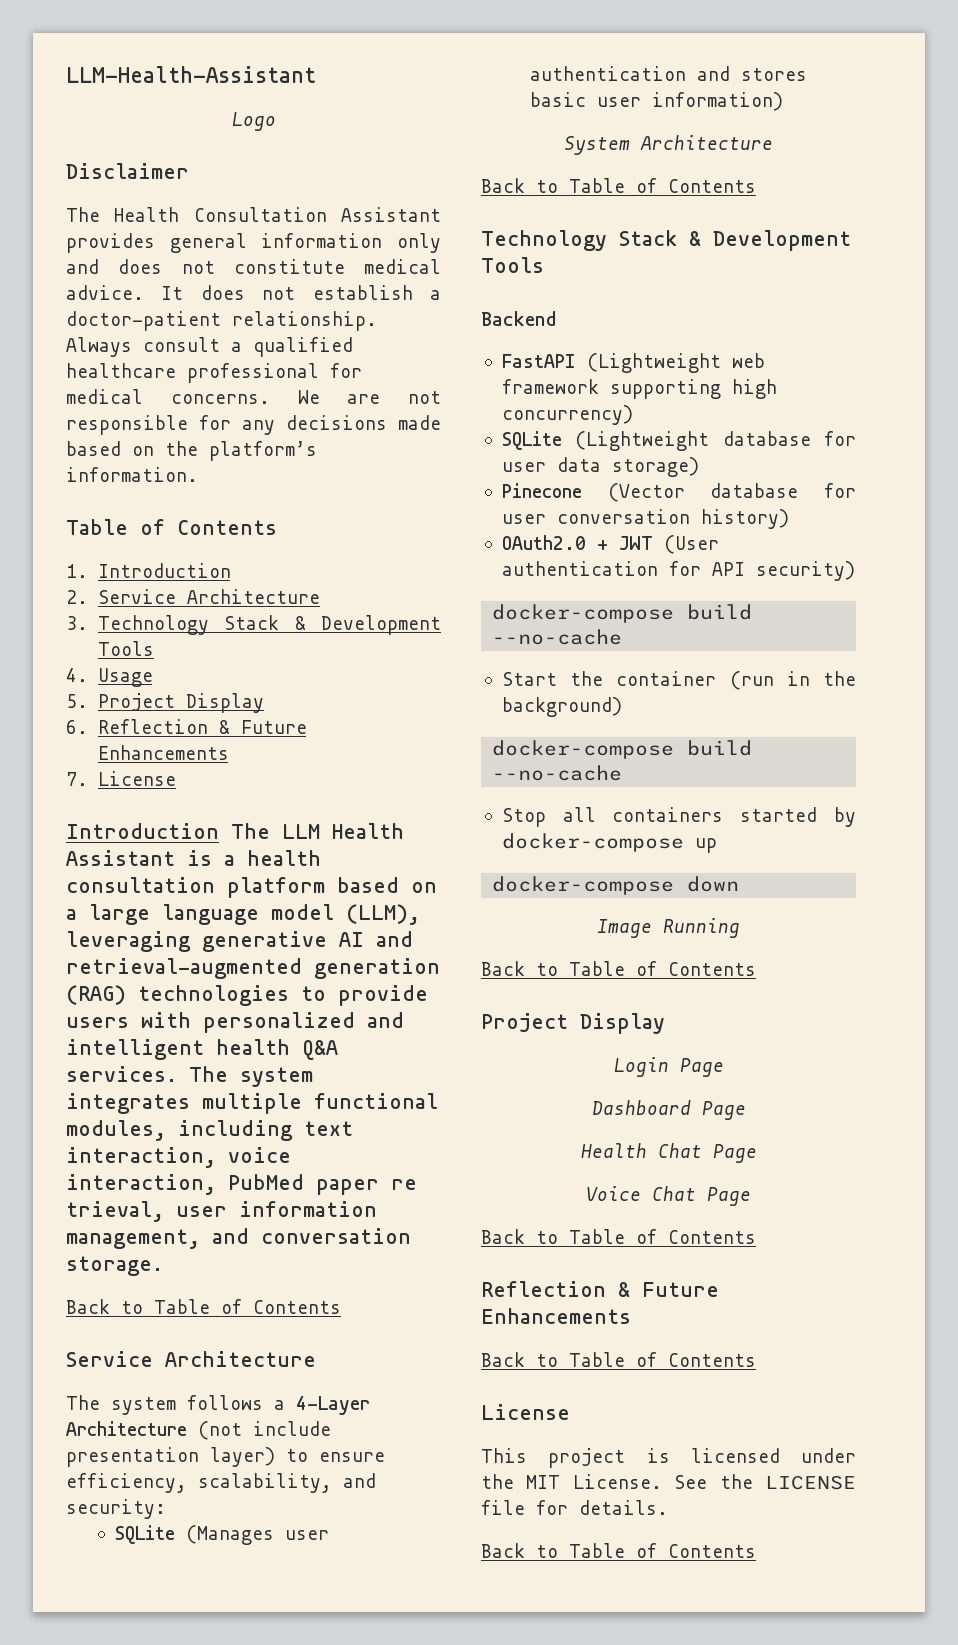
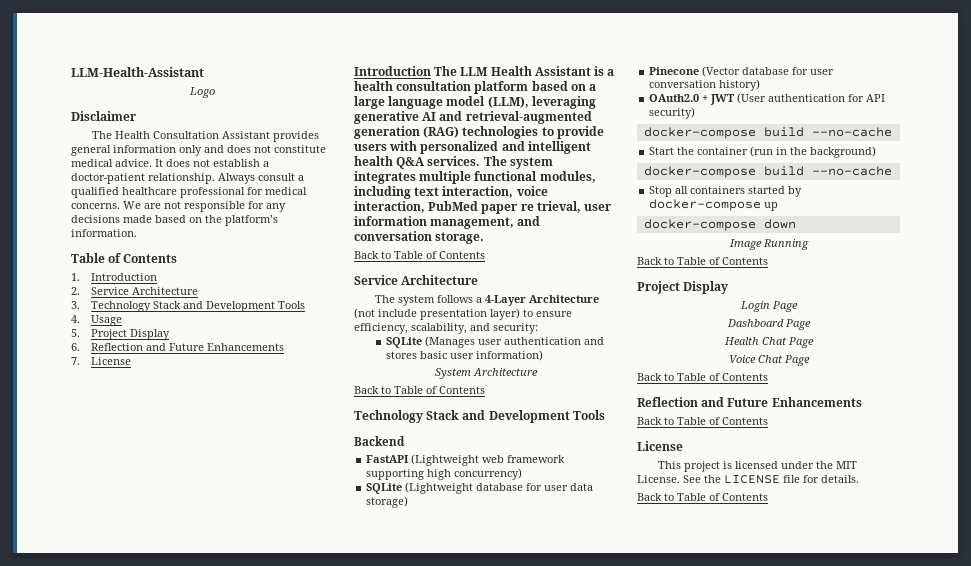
- 3. Technology Stack & Development Tools
+ 3. Technology Stack and Development Tools
- 6. Reflection & Future Enhancements
+ 6. Reflection and Future Enhancements
  System Architecture
  Back to Table of Contents
- Technology Stack & Development Tools
+ Technology Stack and Development Tools
  Voice Chat Page
  Back to Table of Contents
- Reflection & Future Enhancements
+ Reflection and Future Enhancements

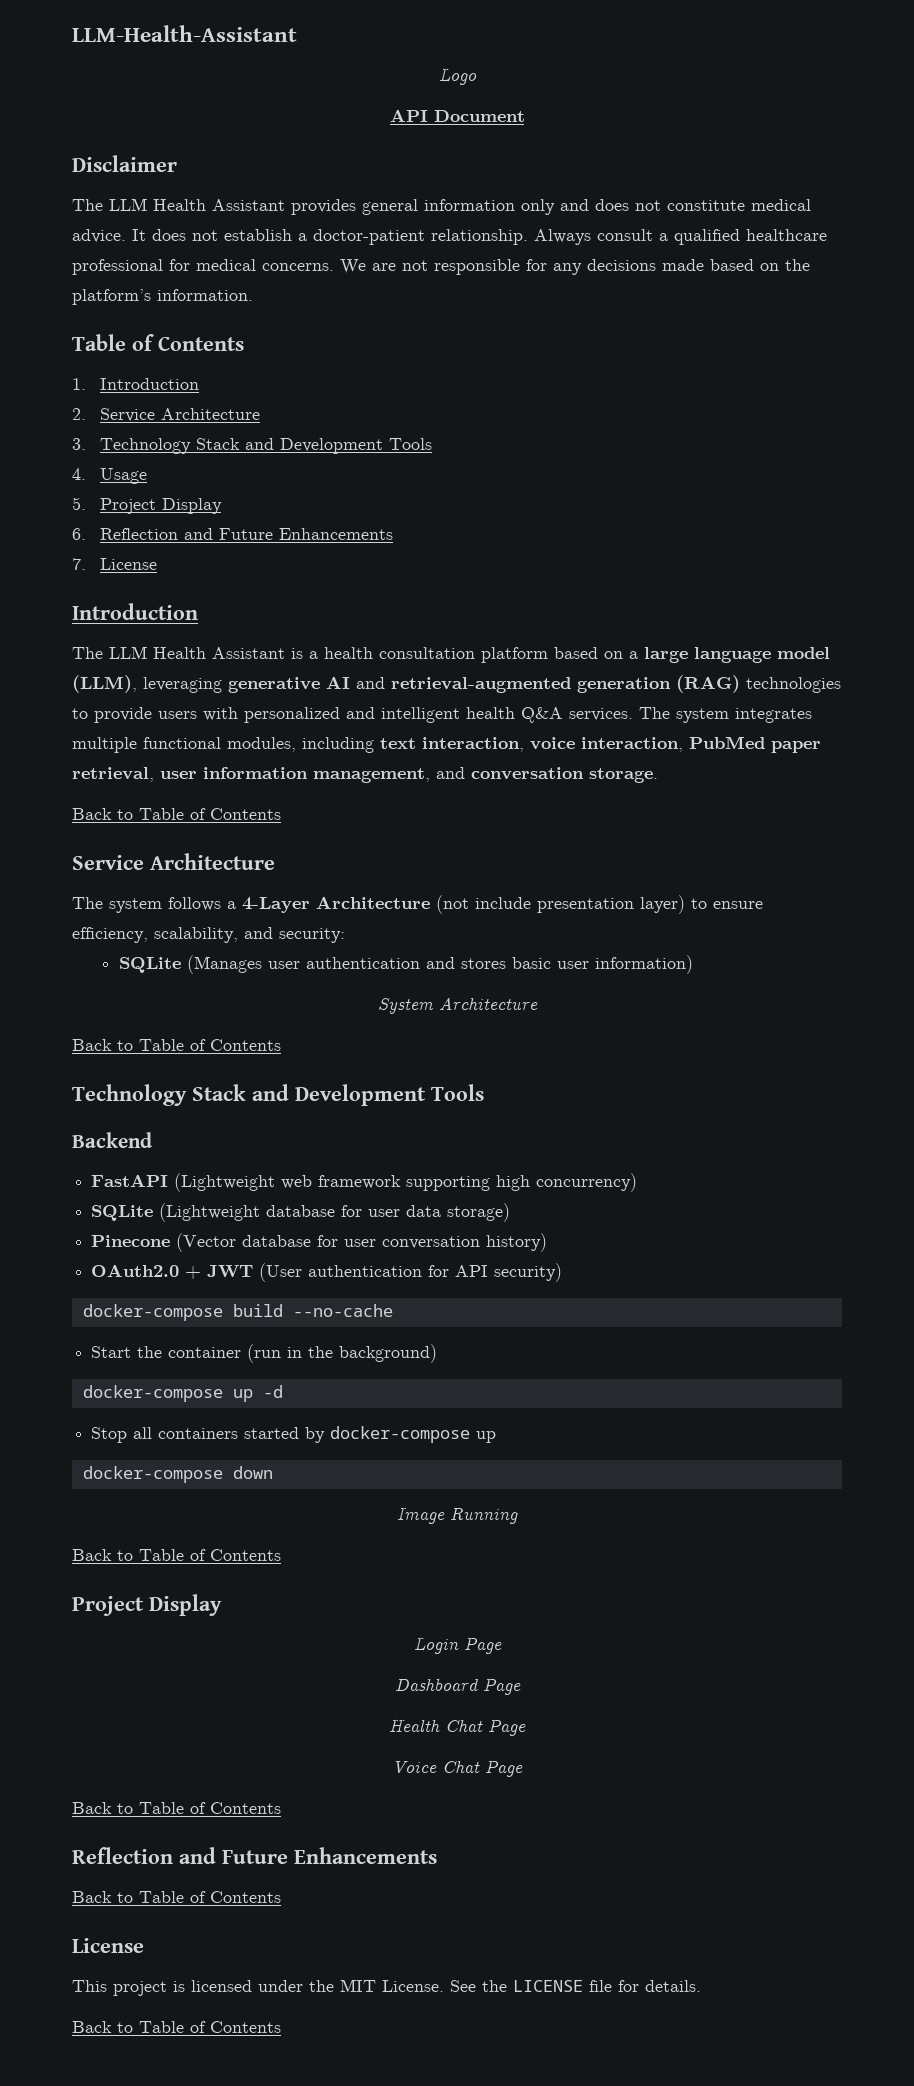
+ API Document
- The Health Consultation Assistant provides general information only and does not constitute medical advice.
+ The LLM Health Assistant provides general information only and does not constitute medical advice.
  7. License
- Introduction The LLM Health Assistant is a health consultation platform based on a large language model (LLM), leveraging generative AI and retrieval-augmented generation (RAG) technologies to provide users with personalized and intelligent health Q&A services.
+ Introduction
+ The LLM Health Assistant is a health consultation platform based on a large language model (LLM), leveraging generative AI and retrieval-augmented generation (RAG) technologies to provide users with personalized and intelligent health Q&A services.
- The system integrates multiple functional modules, including text interaction, voice interaction, PubMed paper re trieval, user information management, and conversation storage.
+ The system integrates multiple functional modules, including text interaction, voice interaction, PubMed paper retrieval, user information management, and conversation storage.
  Start the container (run in the background)
- docker-compose build --no-cache
+ docker-compose up -d

